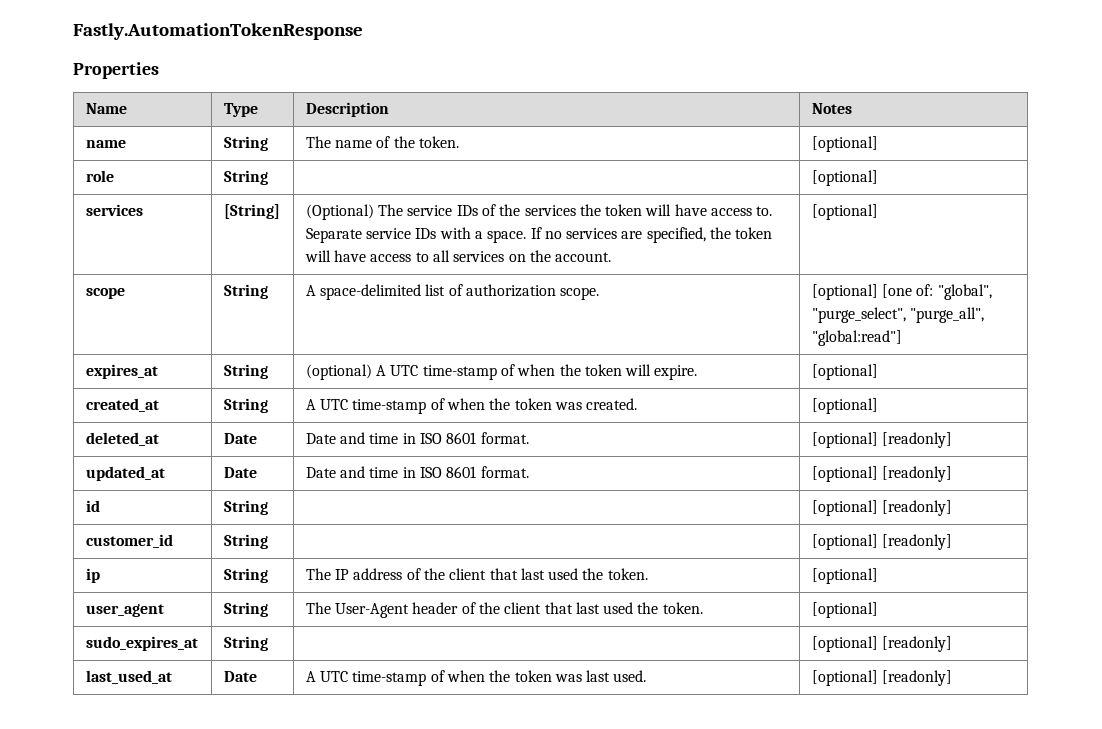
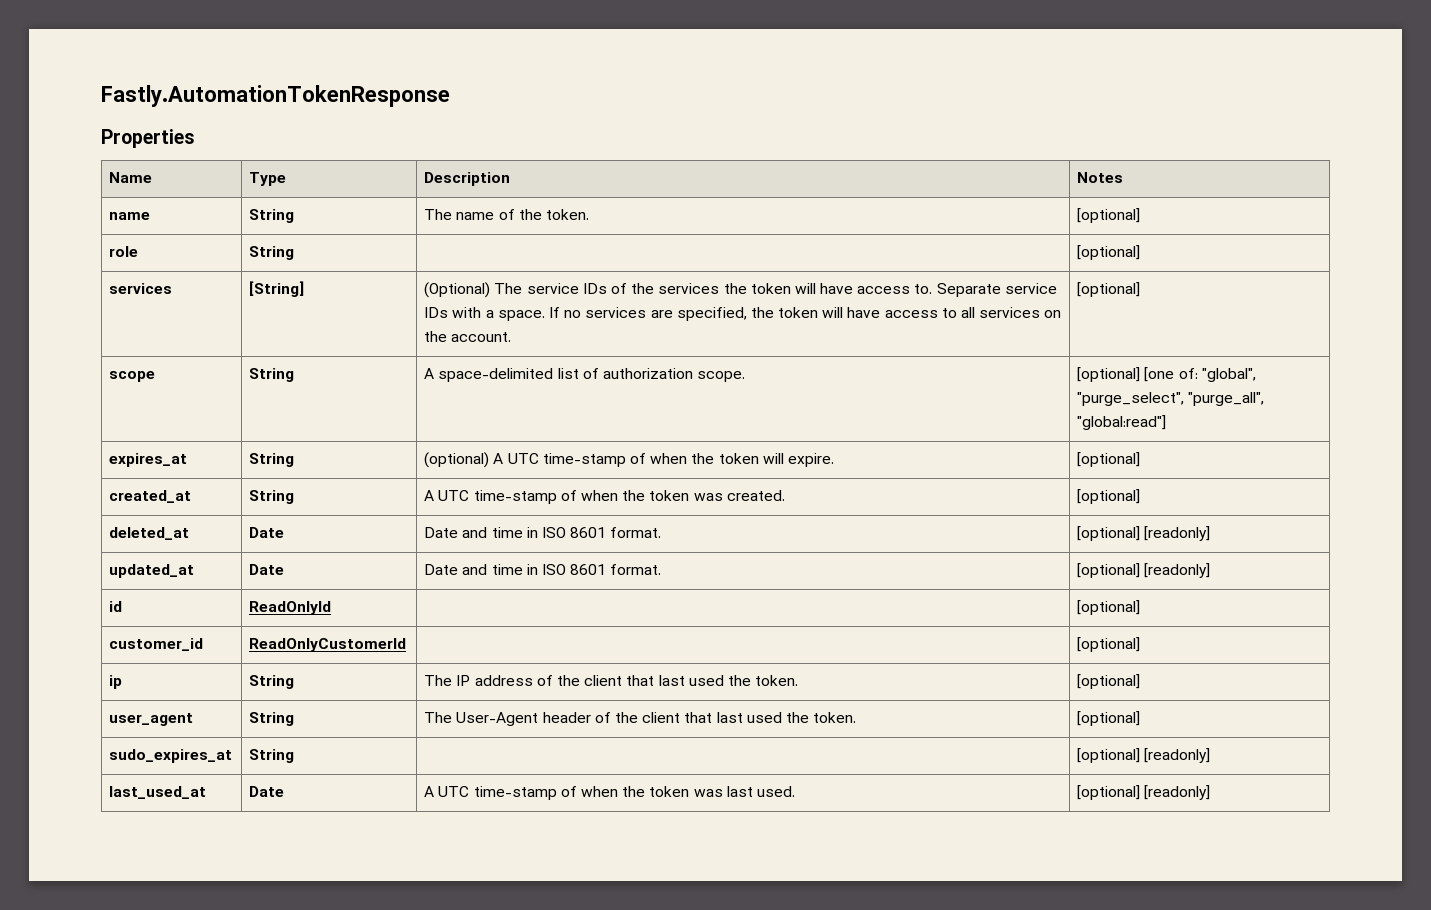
- id | String | | [optional] [readonly]
+ id | ReadOnlyId | | [optional]
- customer_id | String | | [optional] [readonly]
+ customer_id | ReadOnlyCustomerId | | [optional]

